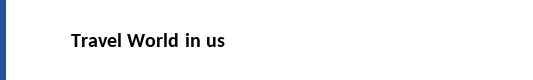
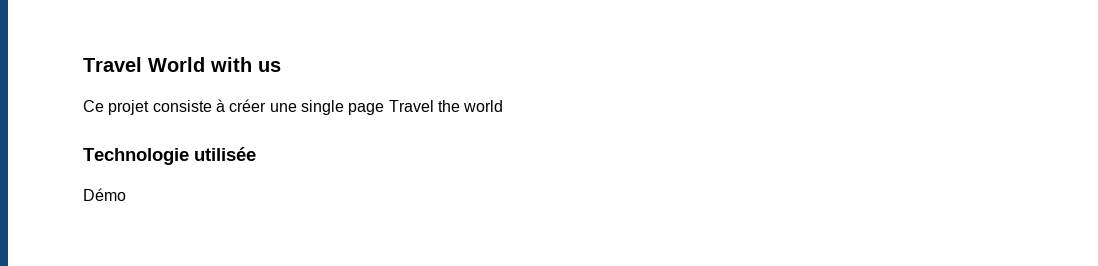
- Travel World in us
+ Travel World with us
+ Ce projet consiste à créer une single page Travel the world
+ Technologie utilisée
+ Démo

